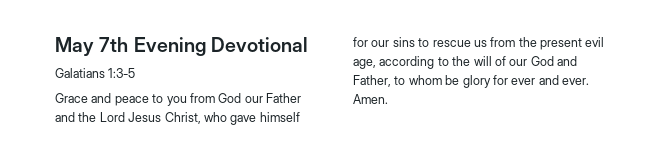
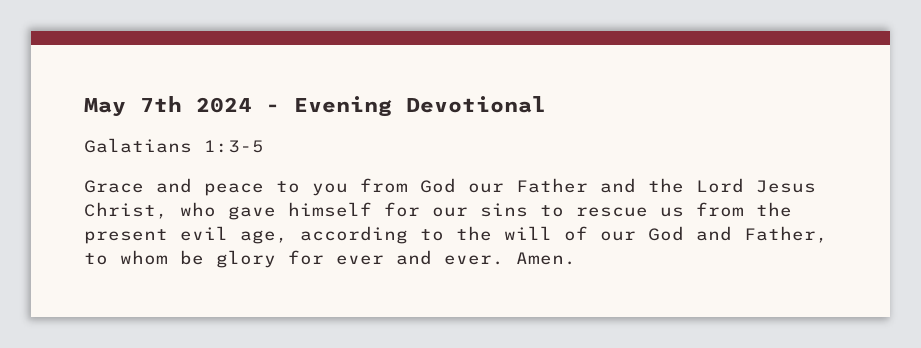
- May 7th Evening Devotional
+ May 7th 2024 - Evening Devotional

